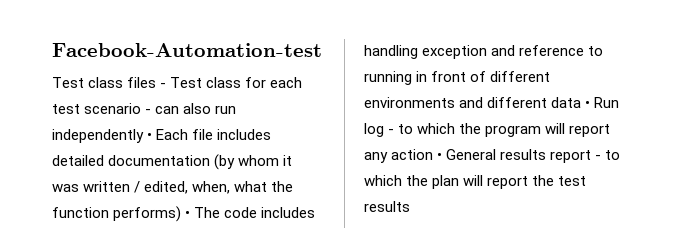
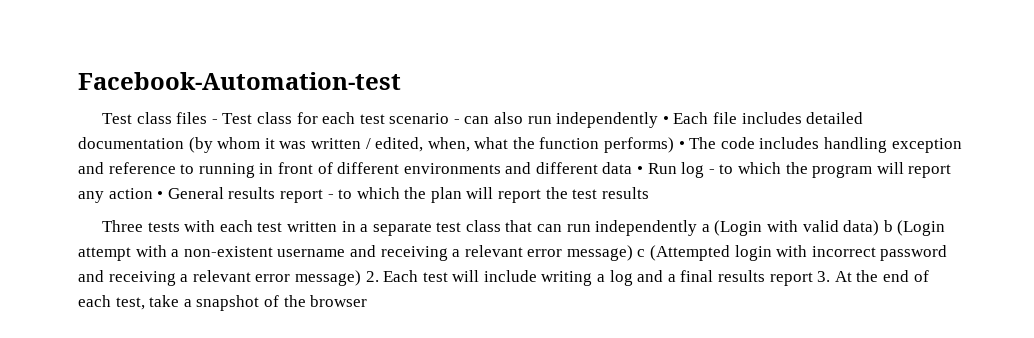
+ Three tests with each test written in a separate test class that can run independently a (Login with valid data) b (Login attempt with a non-existent username and receiving a relevant error message) c (Attempted login with incorrect password and receiving a relevant error message) 2. Each test will include writing a log and a final results report 3. At the end of each test, take a snapshot of the browser

